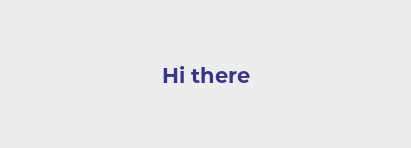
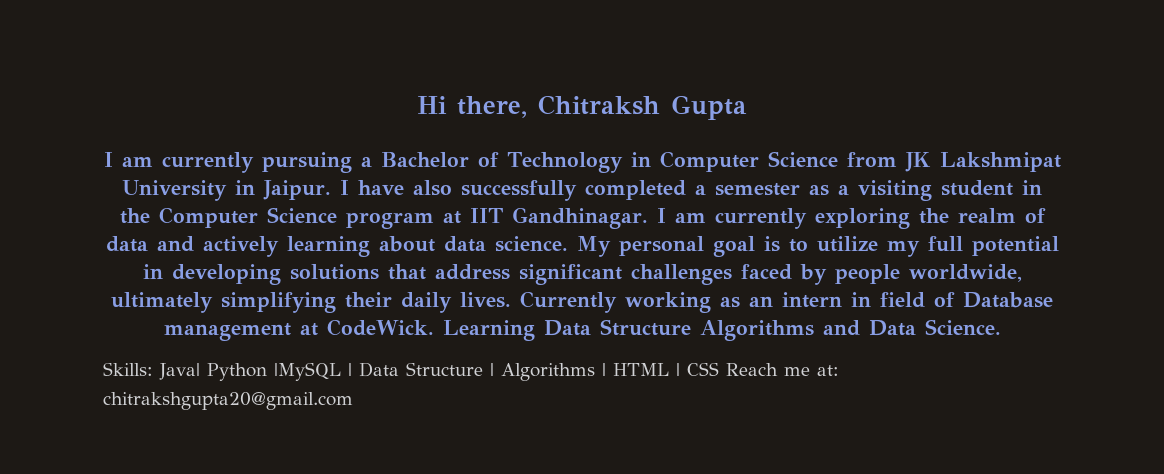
- Hi there
+ Hi there, Chitraksh Gupta
+ I am currently pursuing a Bachelor of Technology in Computer Science from JK Lakshmipat University in Jaipur. I have also successfully completed a semester as a visiting student in the Computer Science program at IIT Gandhinagar. I am currently exploring the realm of data and actively learning about data science. My personal goal is to utilize my full potential in developing solutions that address significant challenges faced by people worldwide, ultimately simplifying their daily lives. Currently working as an intern in field of Database management at CodeWick. Learning Data Structure Algorithms and Data Science.
+ Skills: Java| Python |MySQL | Data Structure | Algorithms | HTML | CSS Reach me at: chitrakshgupta20@gmail.com

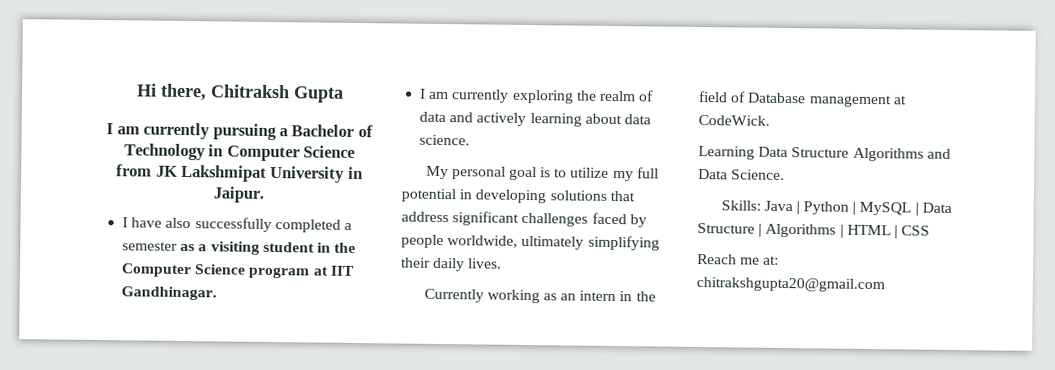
- I am currently pursuing a Bachelor of Technology in Computer Science from JK Lakshmipat University in Jaipur. I have also successfully completed a semester as a visiting student in the Computer Science program at IIT Gandhinagar. I am currently exploring the realm of data and actively learning about data science. My personal goal is to utilize my full potential in developing solutions that address significant challenges faced by people worldwide, ultimately simplifying their daily lives. Currently working as an intern in field of Database management at CodeWick. Learning Data Structure Algorithms and Data Science.
+ I am currently pursuing a Bachelor of Technology in Computer Science from JK Lakshmipat University in Jaipur.
+ I have also successfully completed a semester as a visiting student in the Computer Science program at IIT Gandhinagar.
+ I am currently exploring the realm of data and actively learning about data science.
+ My personal goal is to utilize my full potential in developing solutions that address significant challenges faced by people worldwide, ultimately simplifying their daily lives.
+ Currently working as an intern in the field of Database management at CodeWick.
+ Learning Data Structure Algorithms and Data Science.
- Skills: Java| Python |MySQL | Data Structure | Algorithms | HTML | CSS Reach me at: chitrakshgupta20@gmail.com
+ Skills: Java | Python | MySQL | Data Structure | Algorithms | HTML | CSS
+ Reach me at: chitrakshgupta20@gmail.com

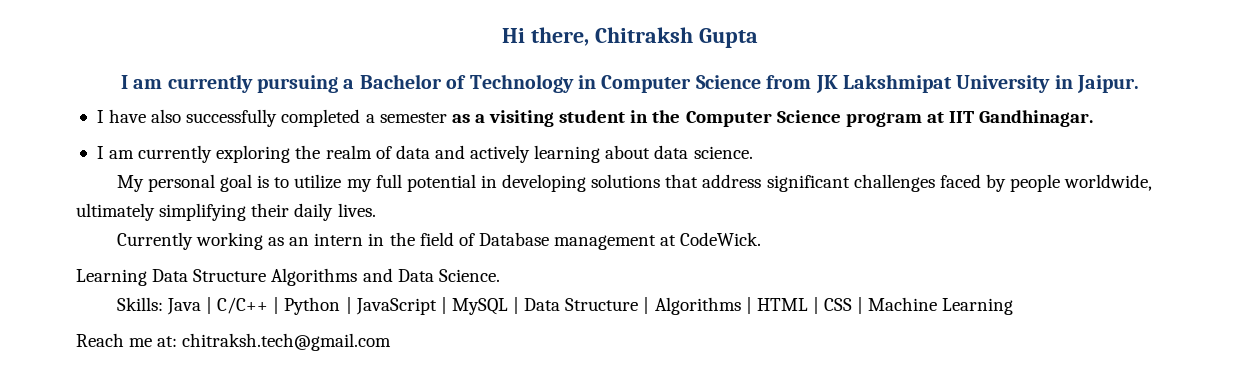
- Skills: Java | Python | MySQL | Data Structure | Algorithms | HTML | CSS
+ Skills: Java | C/C++ | Python | JavaScript | MySQL | Data Structure | Algorithms | HTML | CSS | Machine Learning
- Reach me at: chitrakshgupta20@gmail.com
+ Reach me at: chitraksh.tech@gmail.com

